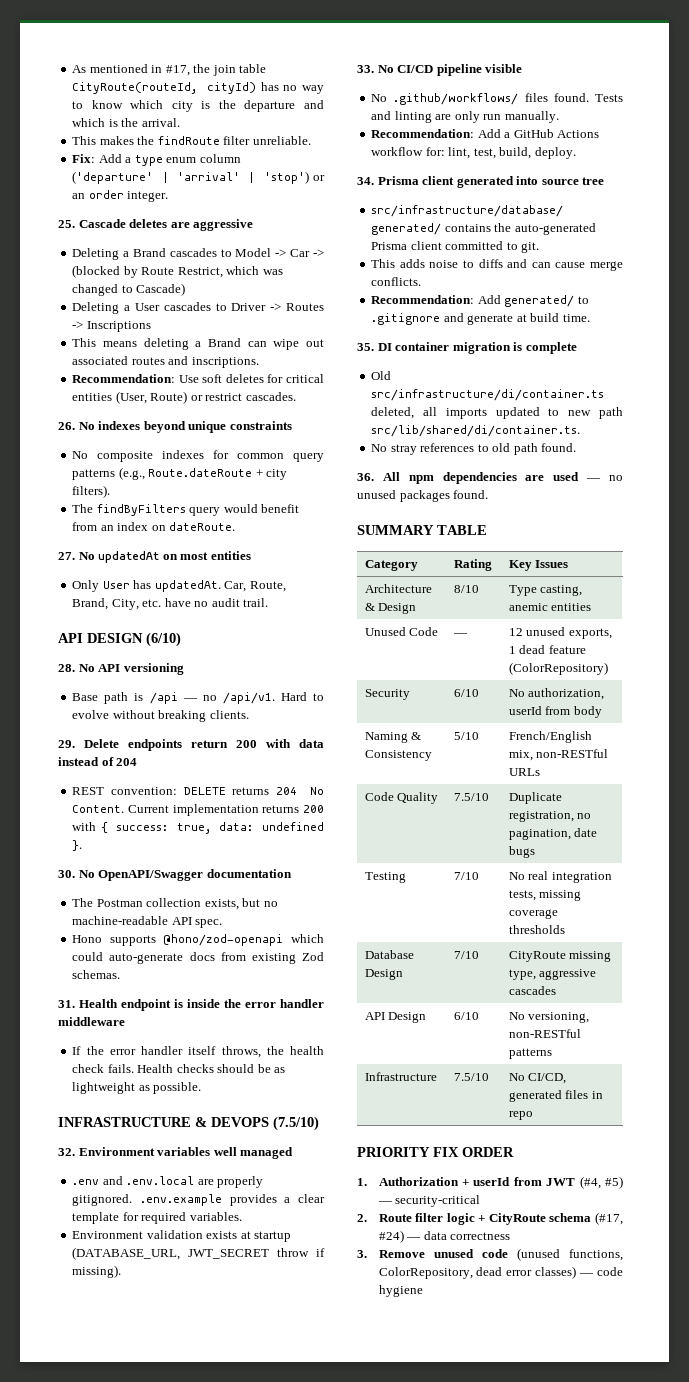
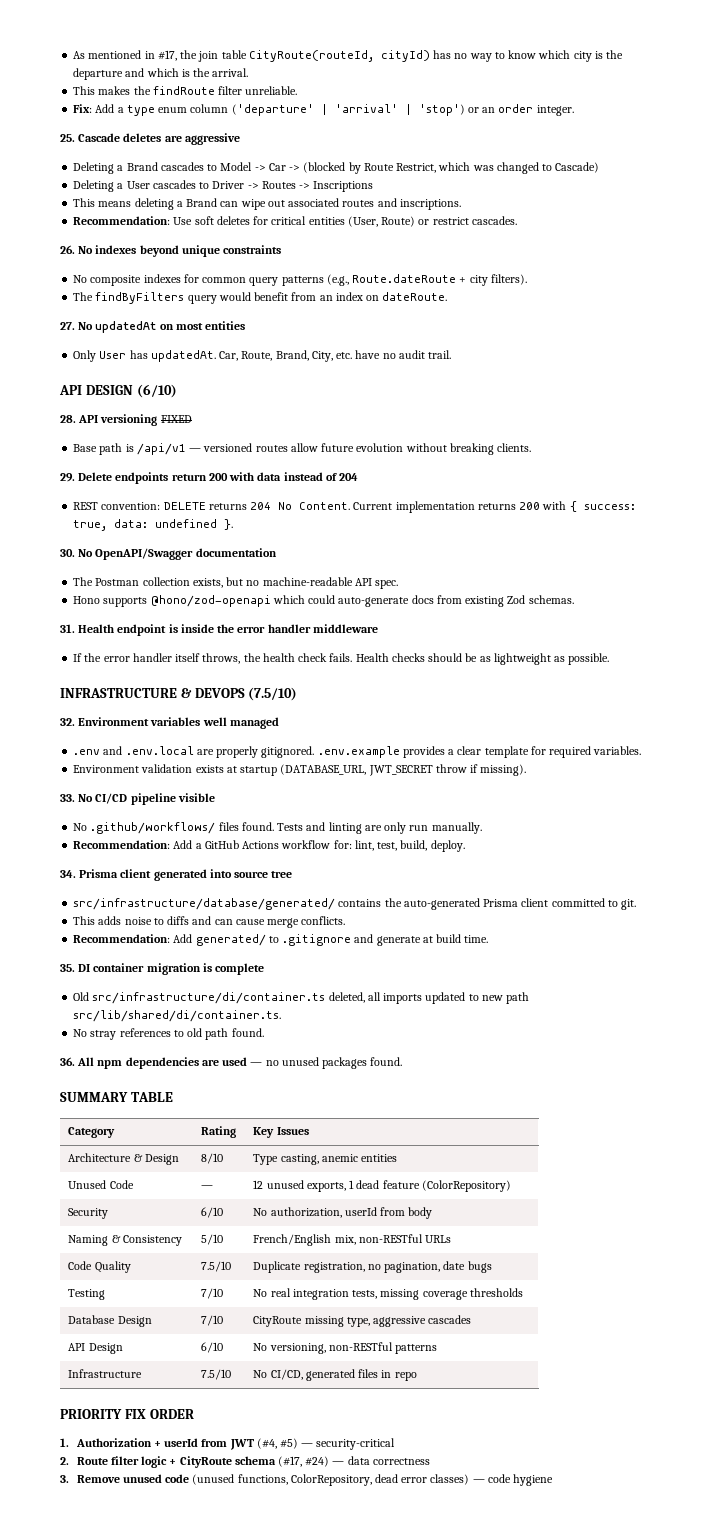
- 28. No API versioning
+ 28. API versioning FIXED
- Base path is /api — no /api/v1. Hard to evolve without breaking clients.
+ Base path is /api/v1 — versioned routes allow future evolution without breaking clients.

